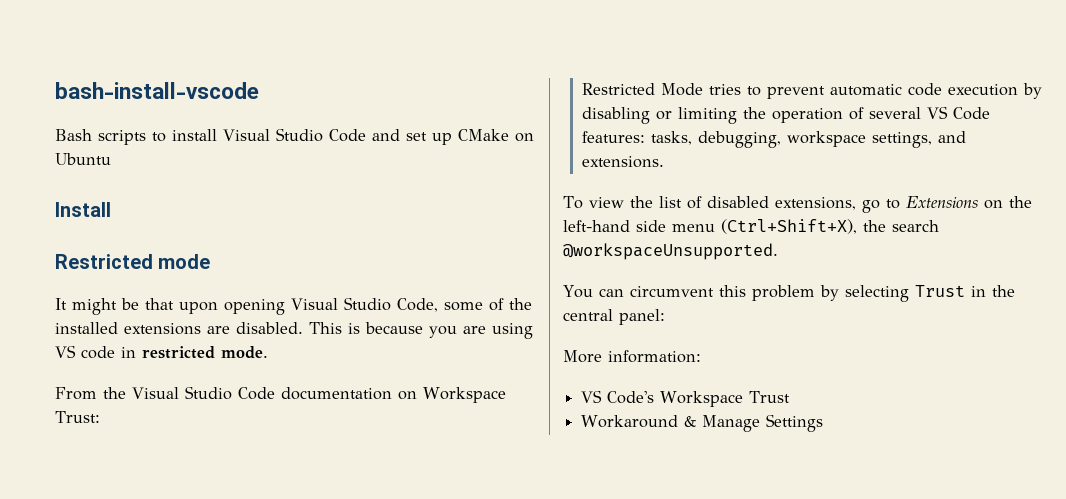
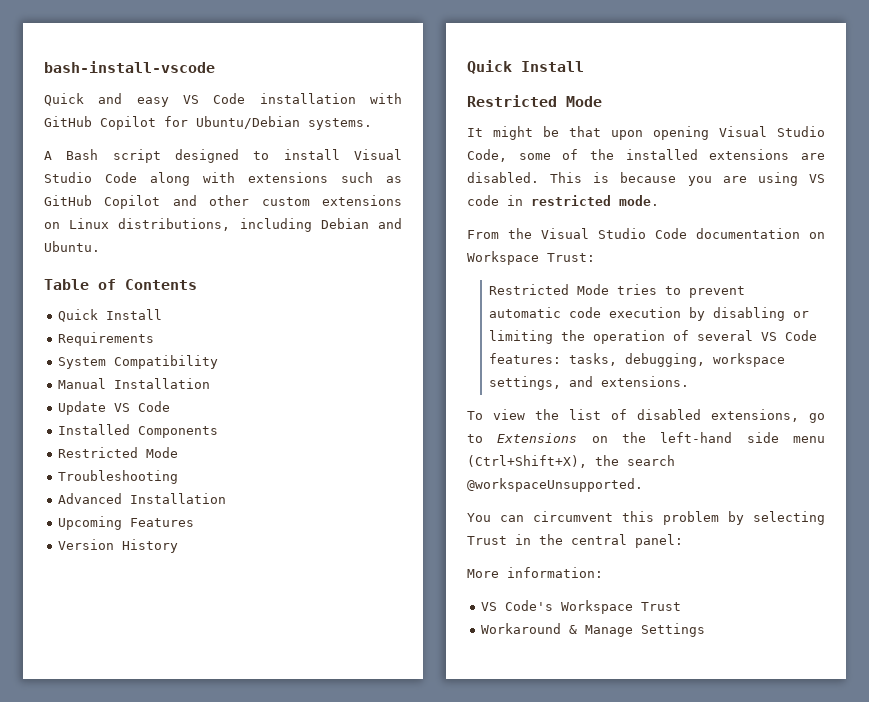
- Bash scripts to install Visual Studio Code and set up CMake on Ubuntu
- Install
- Restricted mode
+ Quick and easy VS Code installation with GitHub Copilot for Ubuntu/Debian systems.
+ A Bash script designed to install Visual Studio Code along with extensions such as GitHub Copilot and other custom extensions on Linux distributions, including Debian and Ubuntu.
+ Table of Contents
+ Quick Install
+ Requirements
+ System Compatibility
+ Manual Installation
+ Update VS Code
+ Installed Components
+ Restricted Mode
+ Troubleshooting
+ Advanced Installation
+ Upcoming Features
+ Version History
+ Quick Install
+ Restricted Mode

